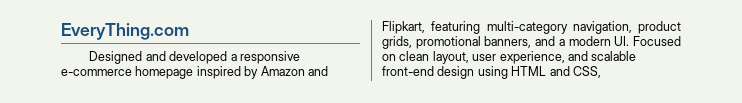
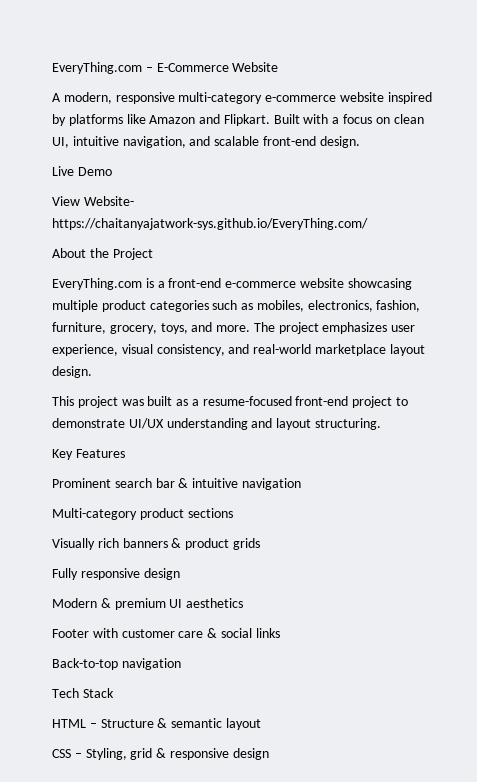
- EveryThing.com
- Designed and developed a responsive e-commerce homepage inspired by Amazon and Flipkart, featuring multi-category navigation, product grids, promotional banners, and a modern UI. Focused on clean layout, user experience, and scalable front-end design using HTML and CSS,
+ EveryThing.com – E-Commerce Website
+ A modern, responsive multi-category e-commerce website inspired by platforms like Amazon and Flipkart. Built with a focus on clean UI, intuitive navigation, and scalable front-end design.
+ Live Demo
+ View Website- https://chaitanyajatwork-sys.github.io/EveryThing.com/
+ About the Project
+ EveryThing.com is a front-end e-commerce website showcasing multiple product categories such as mobiles, electronics, fashion, furniture, grocery, toys, and more. The project emphasizes user experience, visual consistency, and real-world marketplace layout design.
+ This project was built as a resume-focused front-end project to demonstrate UI/UX understanding and layout structuring.
+ Key Features
+ Prominent search bar & intuitive navigation
+ Multi-category product sections
+ Visually rich banners & product grids
+ Fully responsive design
+ Modern & premium UI aesthetics
+ Footer with customer care & social links
+ Back-to-top navigation
+ Tech Stack
+ HTML – Structure & semantic layout
+ CSS – Styling, grid & responsive design

